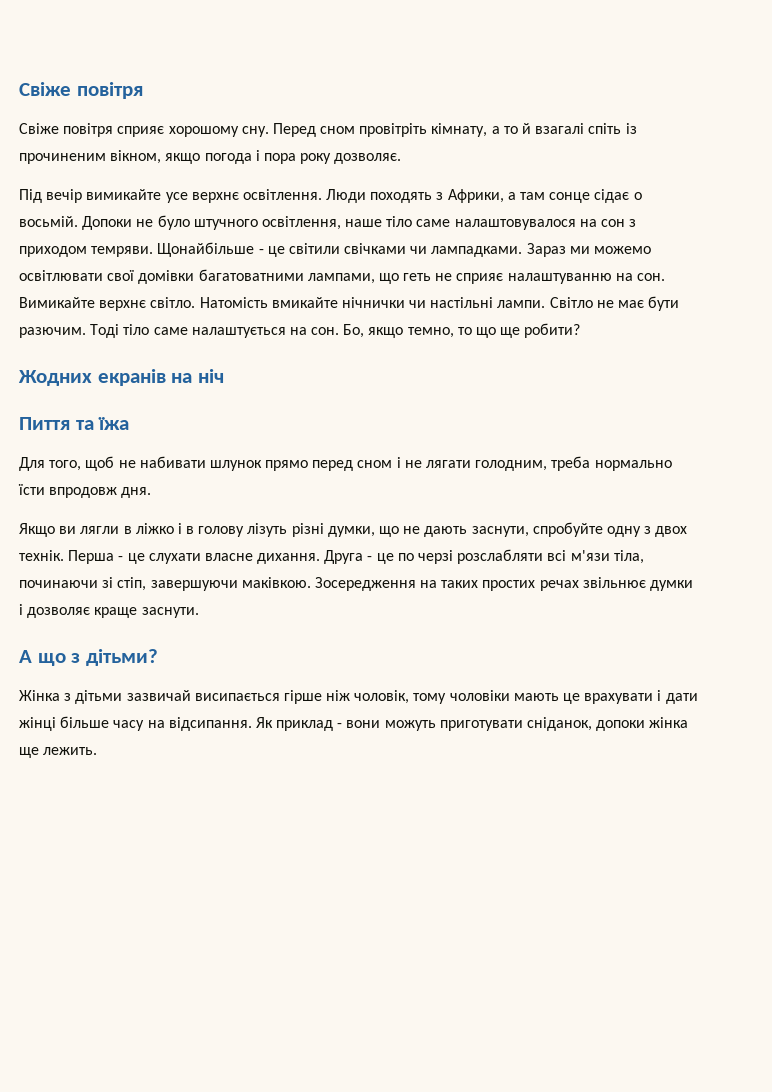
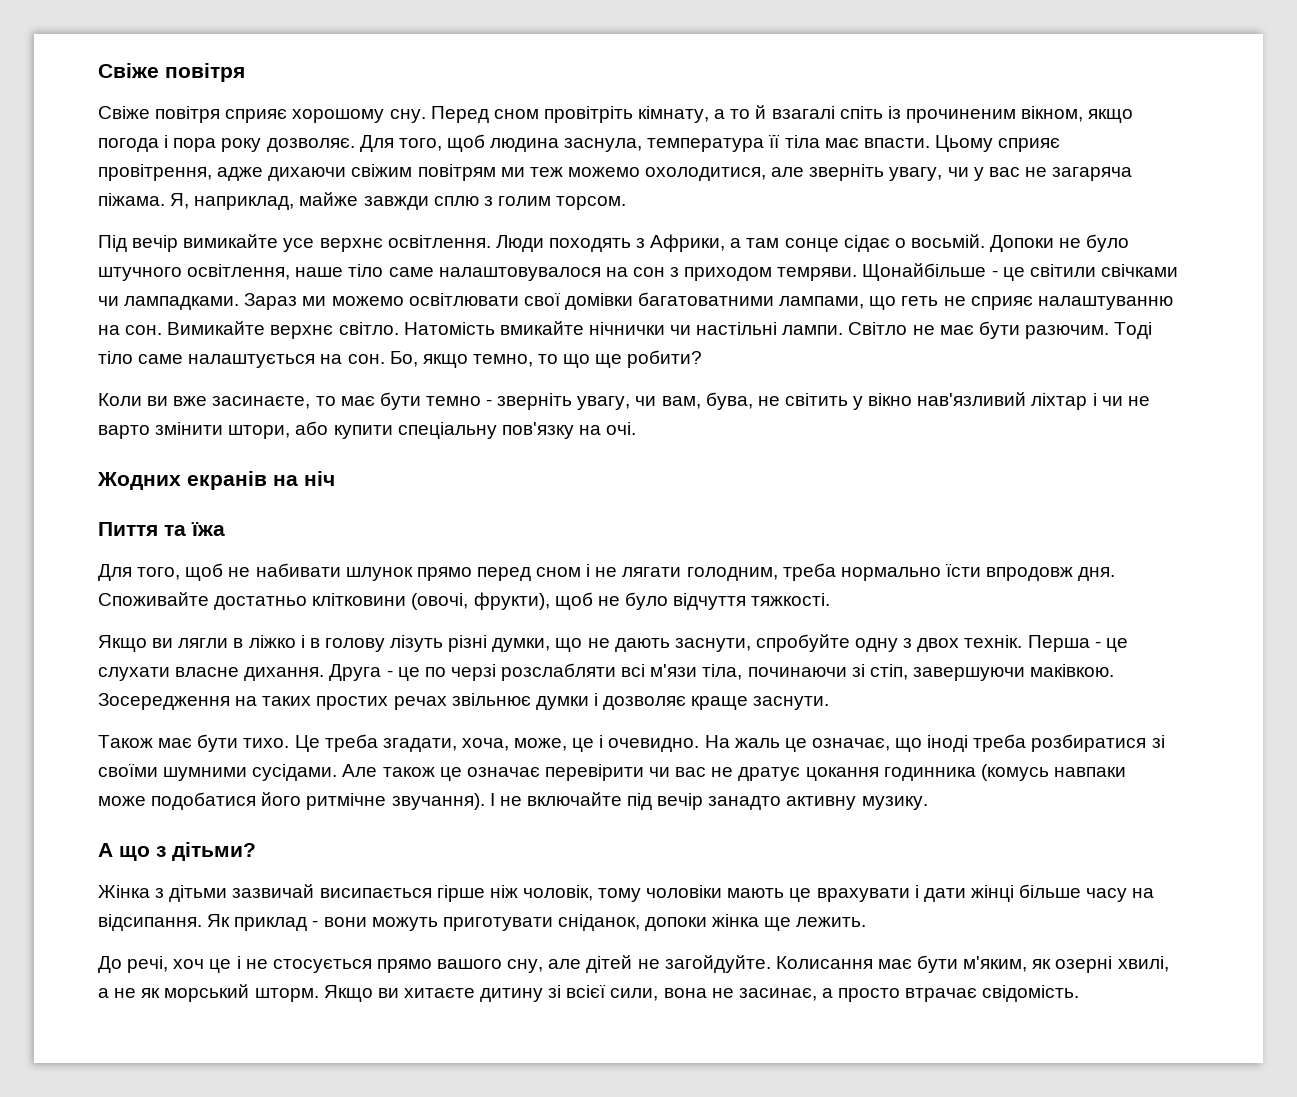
+ Для того, щоб людина заснула, температура її тіла має впасти. Цьому сприяє провітрення, адже дихаючи свіжим повітрям ми теж можемо охолодитися, але зверніть увагу, чи у вас не загаряча піжама. Я, наприклад, майже завжди сплю з голим торсом.
+ Коли ви вже засинаєте, то має бути темно - зверніть увагу, чи вам, бува, не світить у вікно нав'язливий ліхтар і чи не варто змінити штори, або купити спеціальну пов'язку на очі.
+ Споживайте достатньо клітковини (овочі, фрукти), щоб не було відчуття тяжкості.
+ Також має бути тихо. Це треба згадати, хоча, може, це і очевидно. На жаль це означає, що іноді треба розбиратися зі своїми шумними сусідами. Але також це означає перевірити чи вас не дратує цокання годинника (комусь навпаки може подобатися його ритмічне звучання). І не включайте під вечір занадто активну музику.
+ До речі, хоч це і не стосується прямо вашого сну, але дітей не загойдуйте. Колисання має бути м'яким, як озерні хвилі, а не як морський шторм. Якщо ви хитаєте дитину зі всієї сили, вона не засинає, а просто втрачає свідомість.

